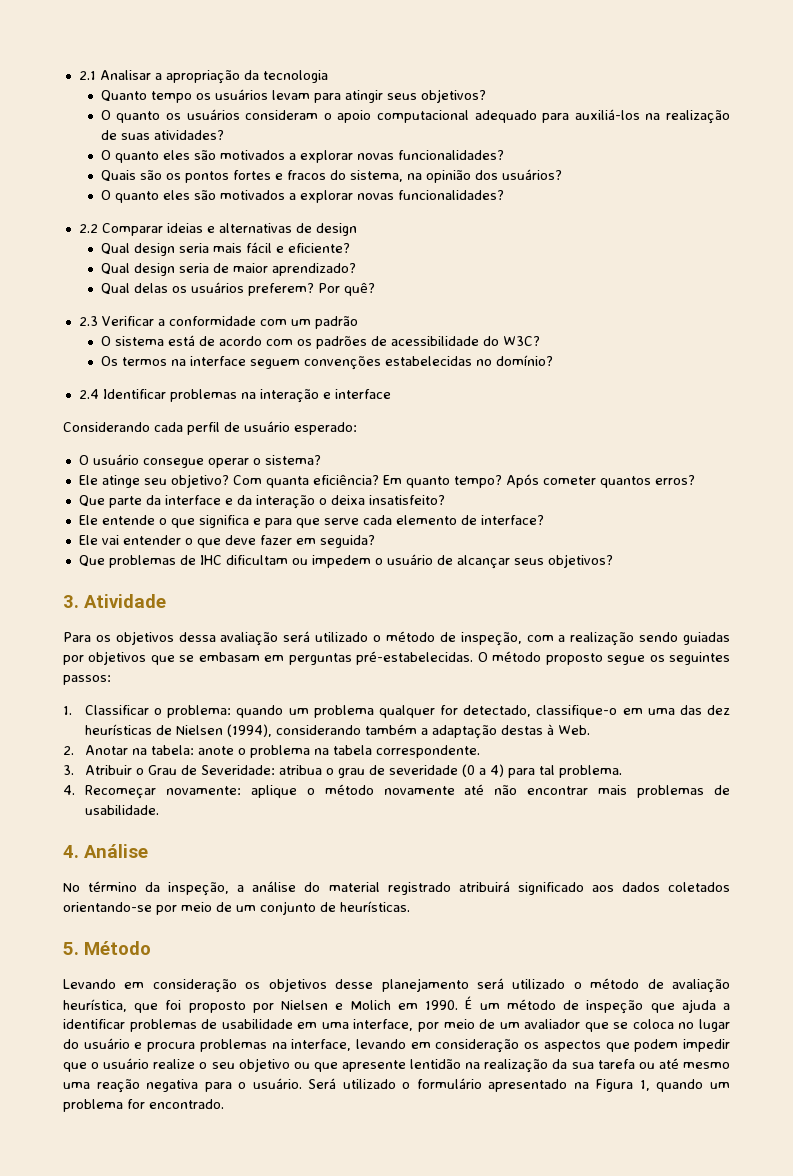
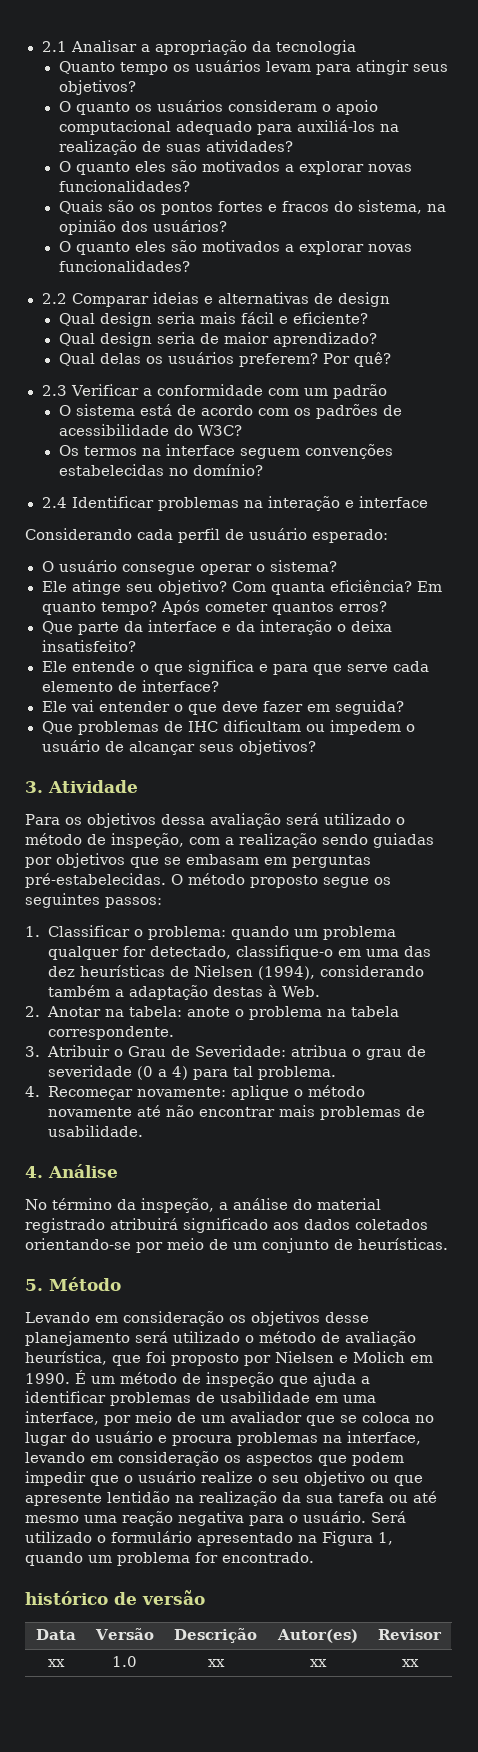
+ histórico de versão
+ Data | Versão | Descrição | Autor(es) | Revisor
+ xx | 1.0 | xx | xx | xx

